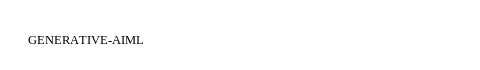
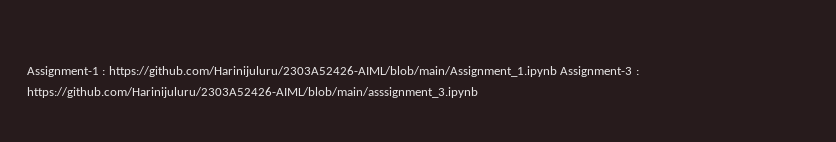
- GENERATIVE-AIML
+ Assignment-1 : https://github.com/Harinijuluru/2303A52426-AIML/blob/main/Assignment_1.ipynb Assignment-3 : https://github.com/Harinijuluru/2303A52426-AIML/blob/main/asssignment_3.ipynb

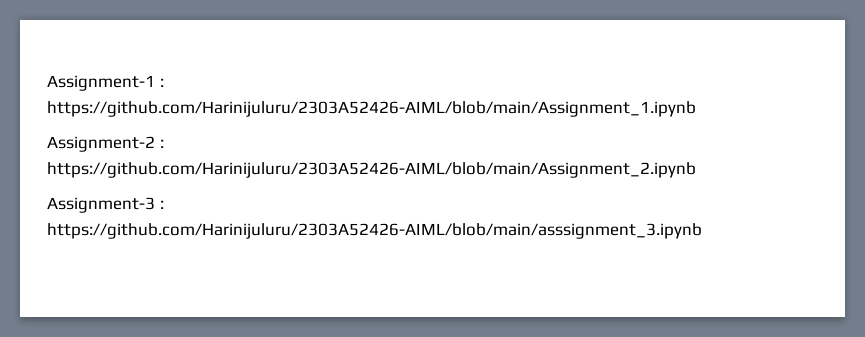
- Assignment-1 : https://github.com/Harinijuluru/2303A52426-AIML/blob/main/Assignment_1.ipynb Assignment-3 : https://github.com/Harinijuluru/2303A52426-AIML/blob/main/asssignment_3.ipynb
+ Assignment-1 : https://github.com/Harinijuluru/2303A52426-AIML/blob/main/Assignment_1.ipynb
+ Assignment-2 : https://github.com/Harinijuluru/2303A52426-AIML/blob/main/Assignment_2.ipynb
+ Assignment-3 : https://github.com/Harinijuluru/2303A52426-AIML/blob/main/asssignment_3.ipynb

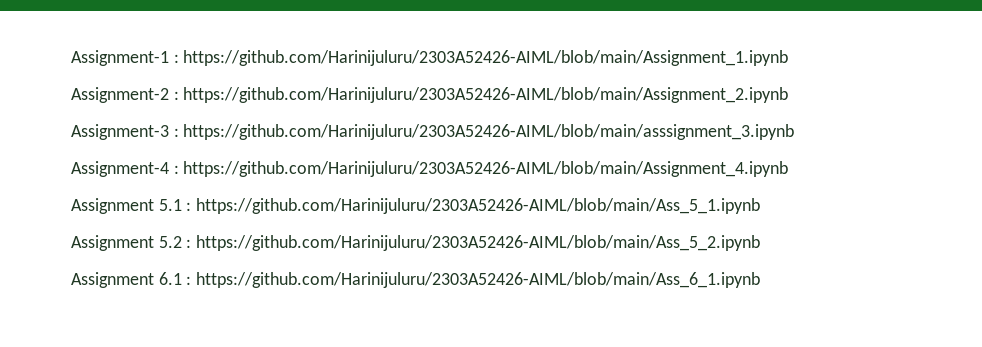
+ Assignment-4 : https://github.com/Harinijuluru/2303A52426-AIML/blob/main/Assignment_4.ipynb
+ Assignment 5.1 : https://github.com/Harinijuluru/2303A52426-AIML/blob/main/Ass_5_1.ipynb
+ Assignment 5.2 : https://github.com/Harinijuluru/2303A52426-AIML/blob/main/Ass_5_2.ipynb
+ Assignment 6.1 : https://github.com/Harinijuluru/2303A52426-AIML/blob/main/Ass_6_1.ipynb

